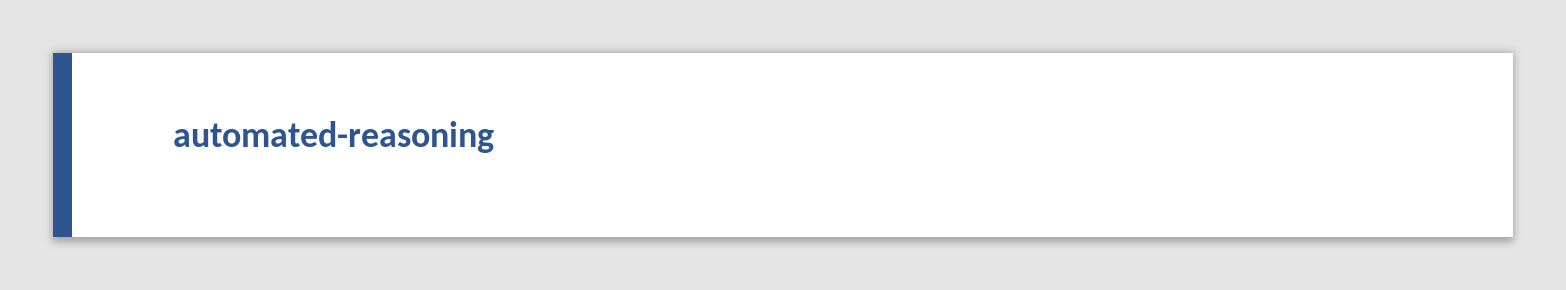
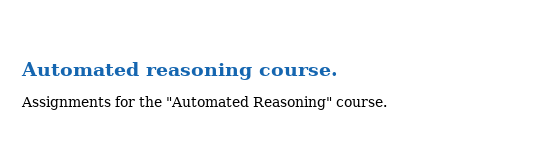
- automated-reasoning
+ Automated reasoning course.
+ Assignments for the "Automated Reasoning" course.

